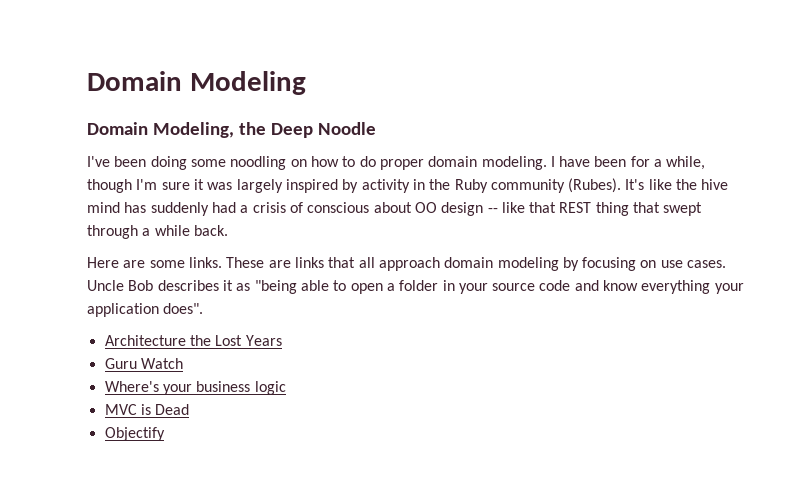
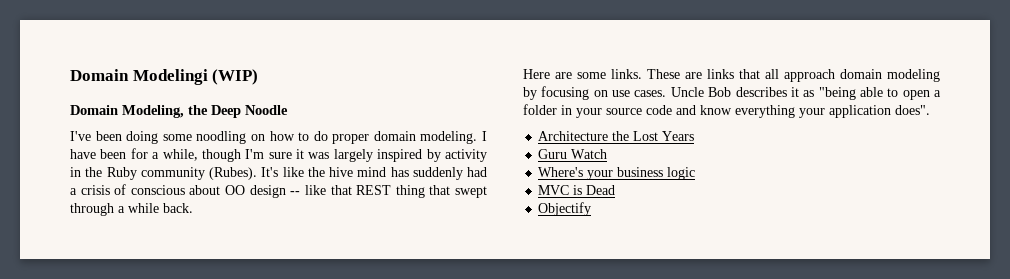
- Domain Modeling
+ Domain Modelingi (WIP)

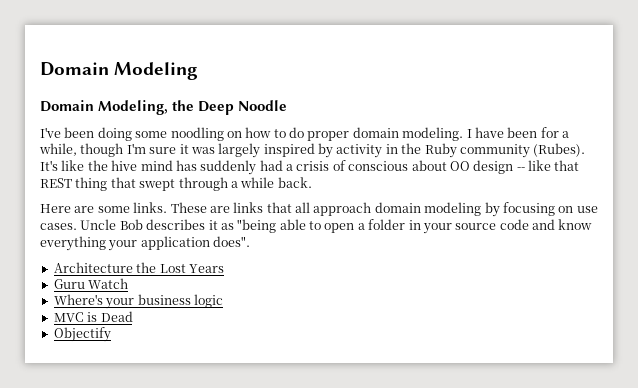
- Domain Modelingi (WIP)
+ Domain Modeling

